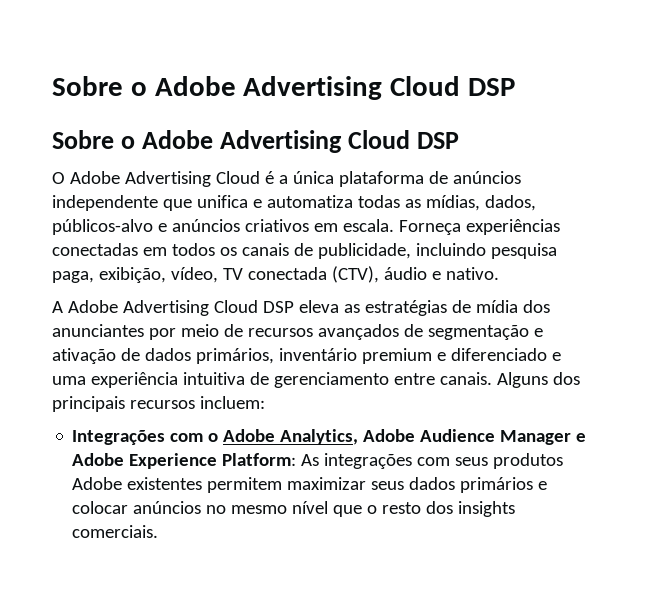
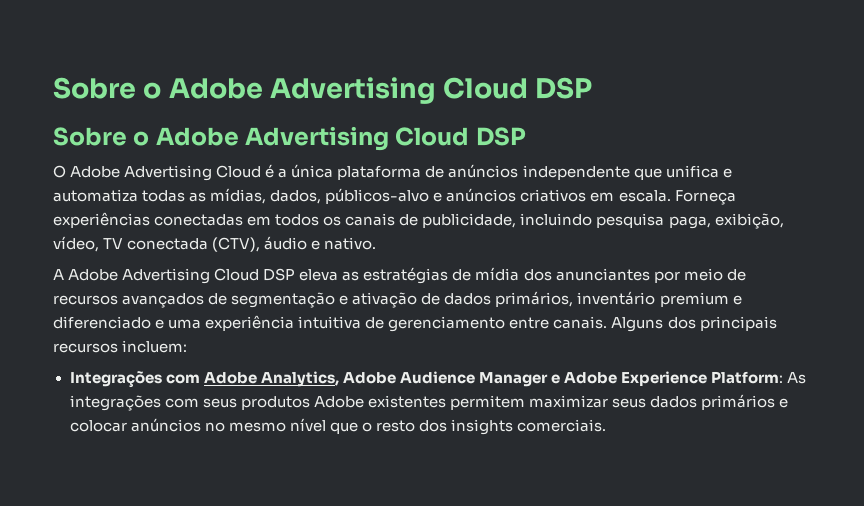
- Integrações com o Adobe Analytics, Adobe Audience Manager e Adobe Experience Platform: As integrações com seus produtos Adobe existentes permitem maximizar seus dados primários e colocar anúncios no mesmo nível que o resto dos insights comerciais.
+ Integrações com Adobe Analytics, Adobe Audience Manager e Adobe Experience Platform: As integrações com seus produtos Adobe existentes permitem maximizar seus dados primários e colocar anúncios no mesmo nível que o resto dos insights comerciais.

